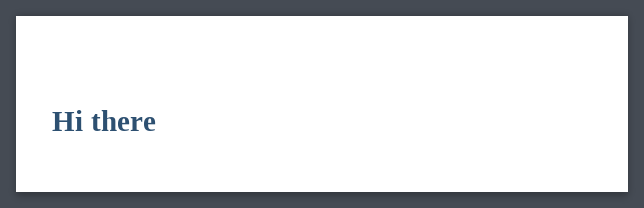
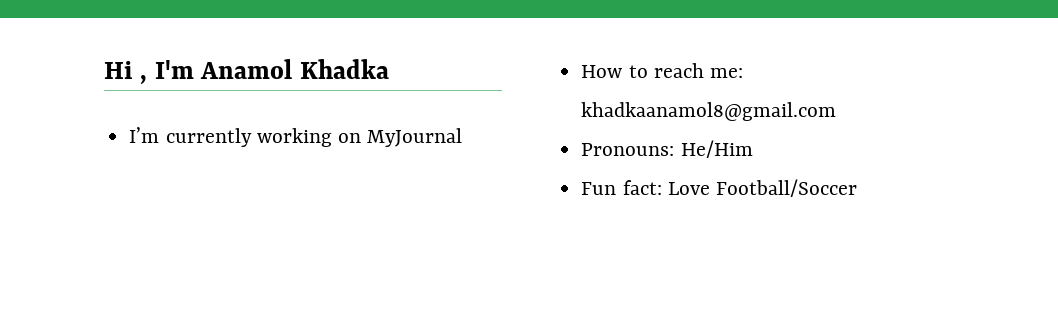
- Hi there
+ Hi , I'm Anamol Khadka
+ I’m currently working on MyJournal
+ How to reach me: khadkaanamol8@gmail.com
+ Pronouns: He/Him
+ Fun fact: Love Football/Soccer

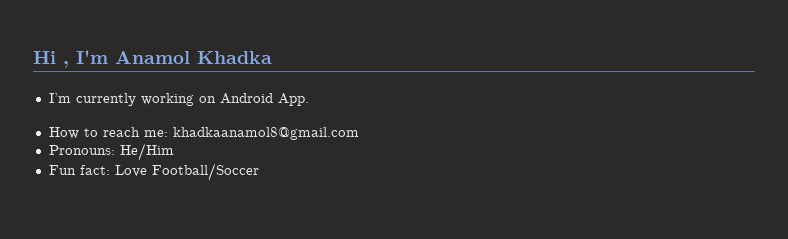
- I’m currently working on MyJournal
+ I’m currently working on Android App.

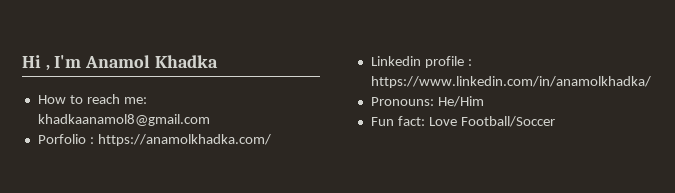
- I’m currently working on Android App.
+ Porfolio : https://anamolkhadka.com/
+ Linkedin profile : https://www.linkedin.com/in/anamolkhadka/

